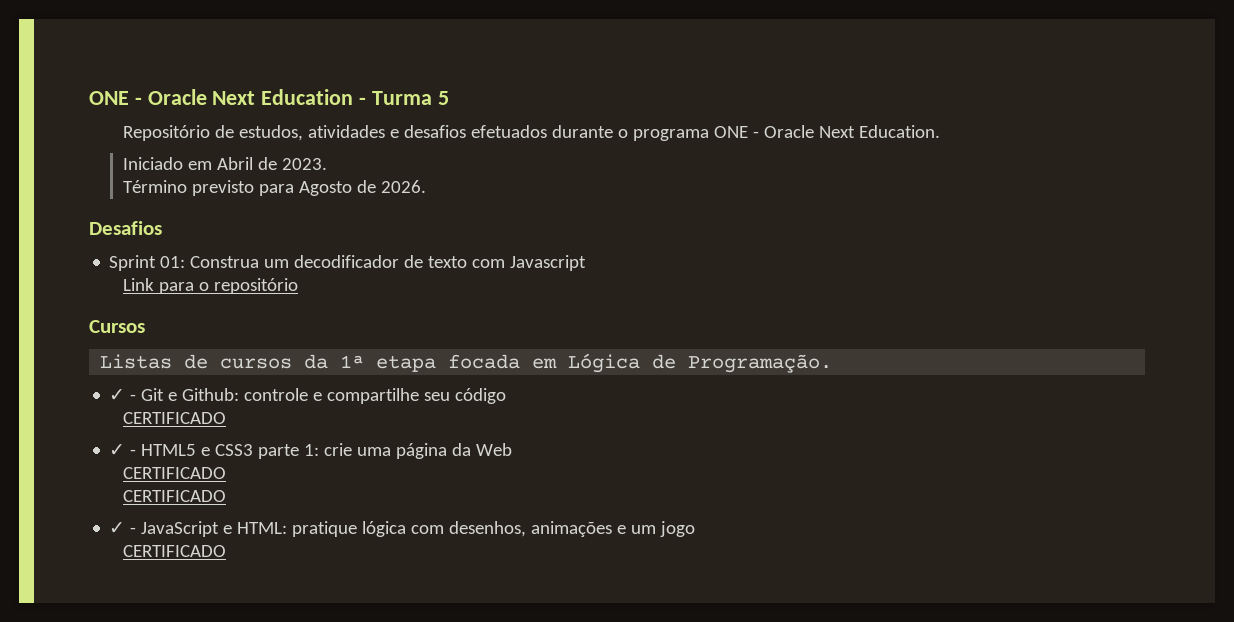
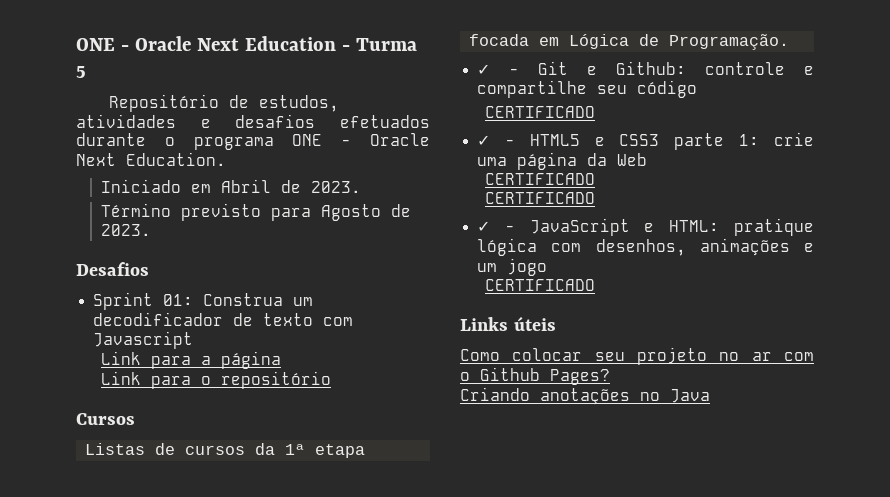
- Término previsto para Agosto de 2026.
+ Término previsto para Agosto de 2023.
+ Link para a página
+ Links úteis
+ Como colocar seu projeto no ar com o Github Pages?
+ Criando anotações no Java

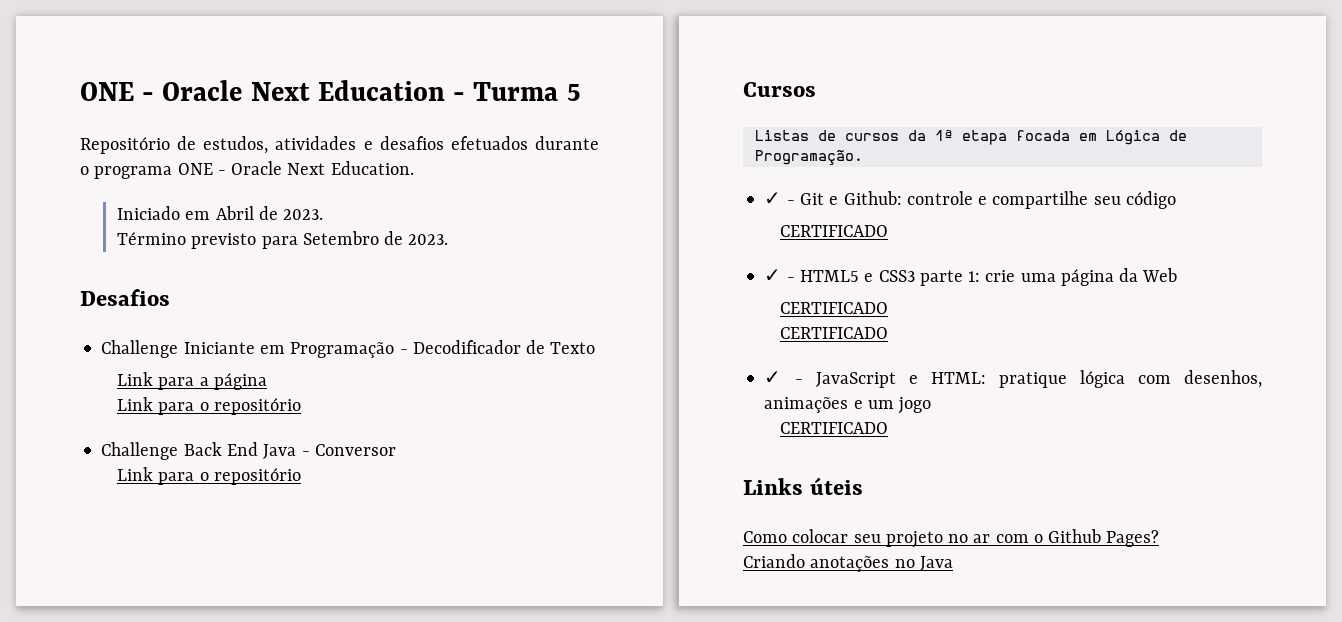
- Término previsto para Agosto de 2023.
+ Término previsto para Setembro de 2023.
- Sprint 01: Construa um decodificador de texto com Javascript
+ Challenge Iniciante em Programação - Decodificador de Texto
+ Challenge Back End Java - Conversor
+ Link para o repositório

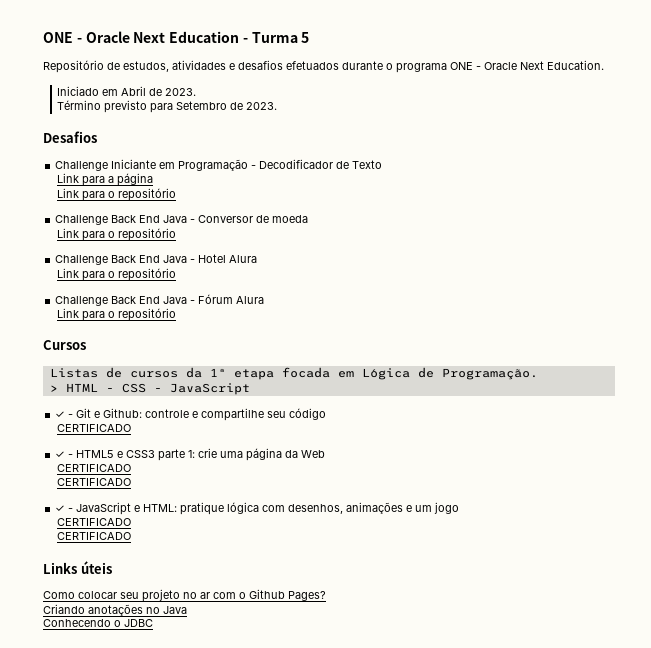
- Challenge Back End Java - Conversor
+ Challenge Back End Java - Conversor de moeda
+ Link para o repositório
+ Challenge Back End Java - Hotel Alura
+ Link para o repositório
+ Challenge Back End Java - Fórum Alura
+ > HTML - CSS - JavaScript
  ✓ - JavaScript e HTML: pratique lógica com desenhos, animações e um jogo
+ CERTIFICADO
+ Conhecendo o JDBC

